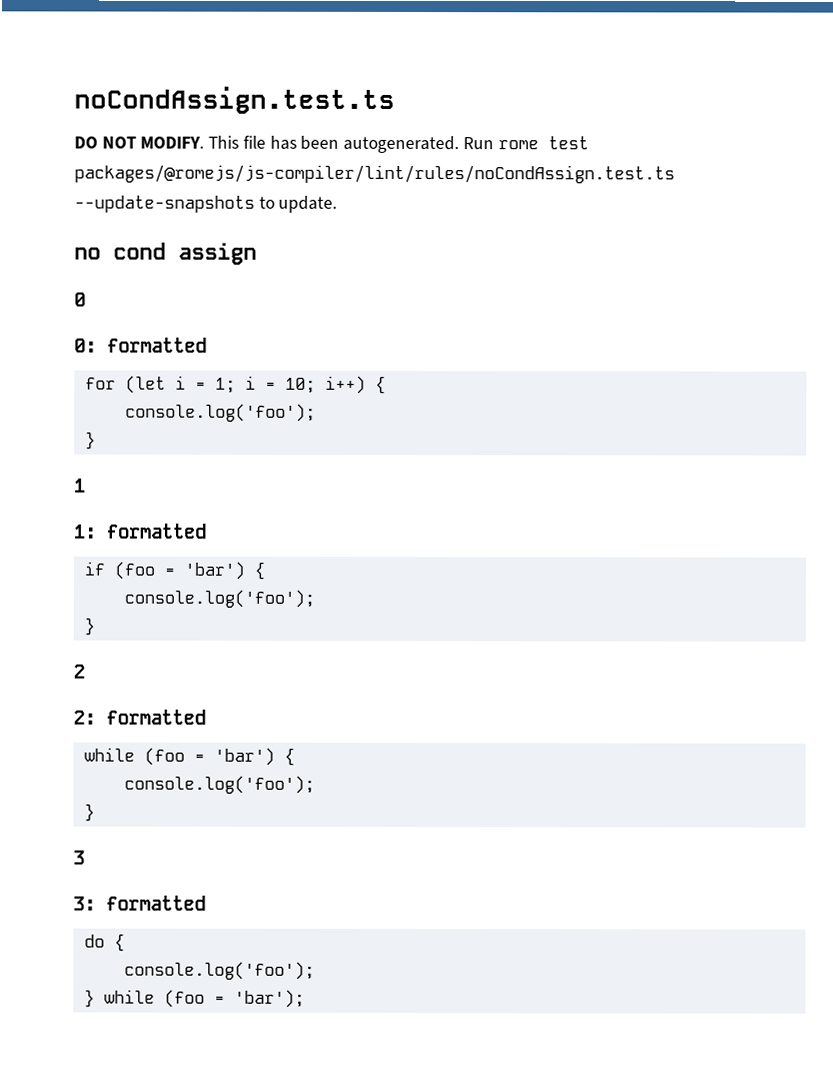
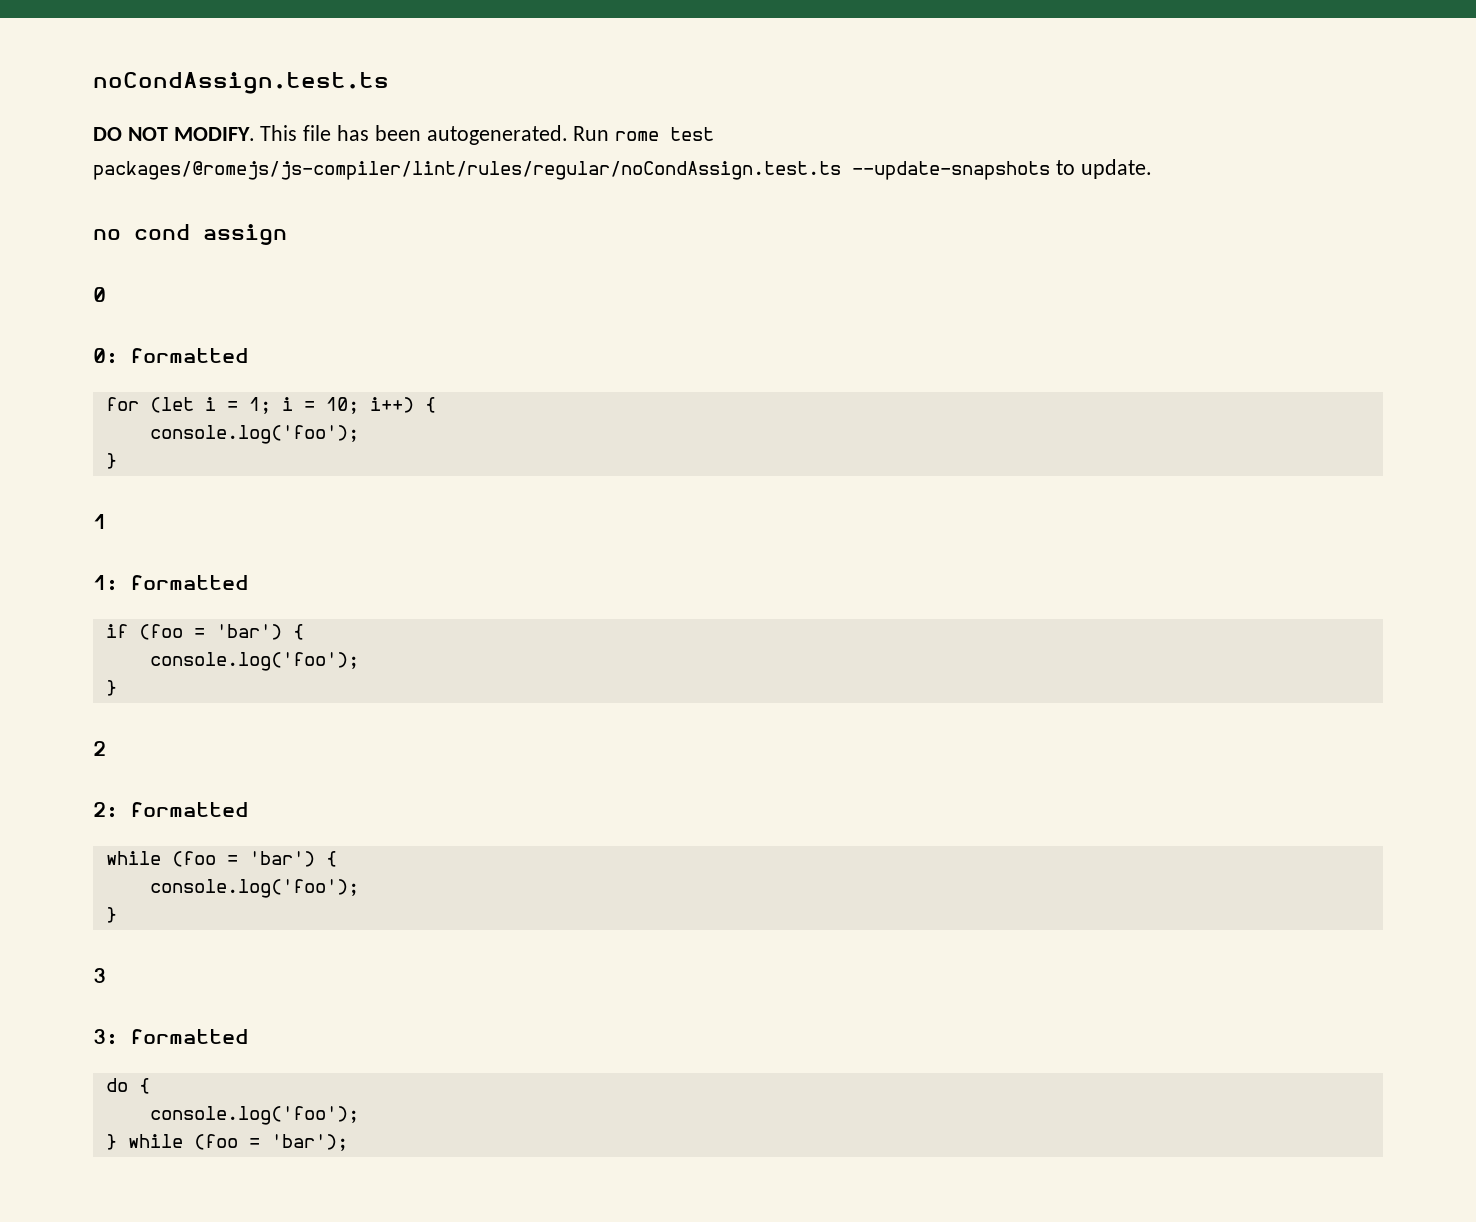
- Run rome test packages/@romejs/js-compiler/lint/rules/noCondAssign.test.ts --update-snapshots to update.
+ Run rome test packages/@romejs/js-compiler/lint/rules/regular/noCondAssign.test.ts --update-snapshots to update.

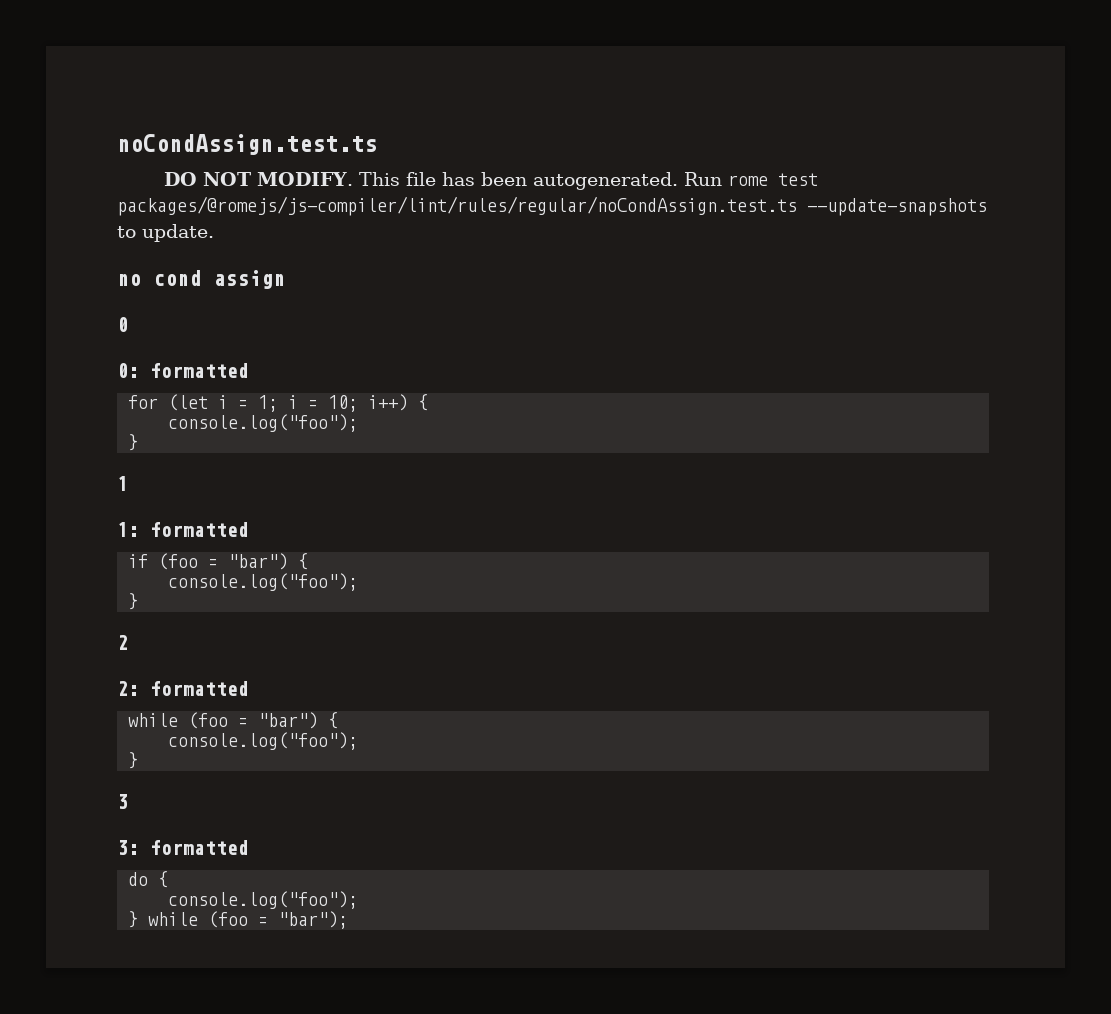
  for (let i = 1; i = 10; i++) {
- console.log('foo');
+ console.log("foo");
- if (foo = 'bar') {
- console.log('foo');
+ if (foo = "bar") {
+ console.log("foo");
- while (foo = 'bar') {
- console.log('foo');
+ while (foo = "bar") {
+ console.log("foo");
  do {
- console.log('foo');
+ console.log("foo");
- } while (foo = 'bar');
+ } while (foo = "bar");

